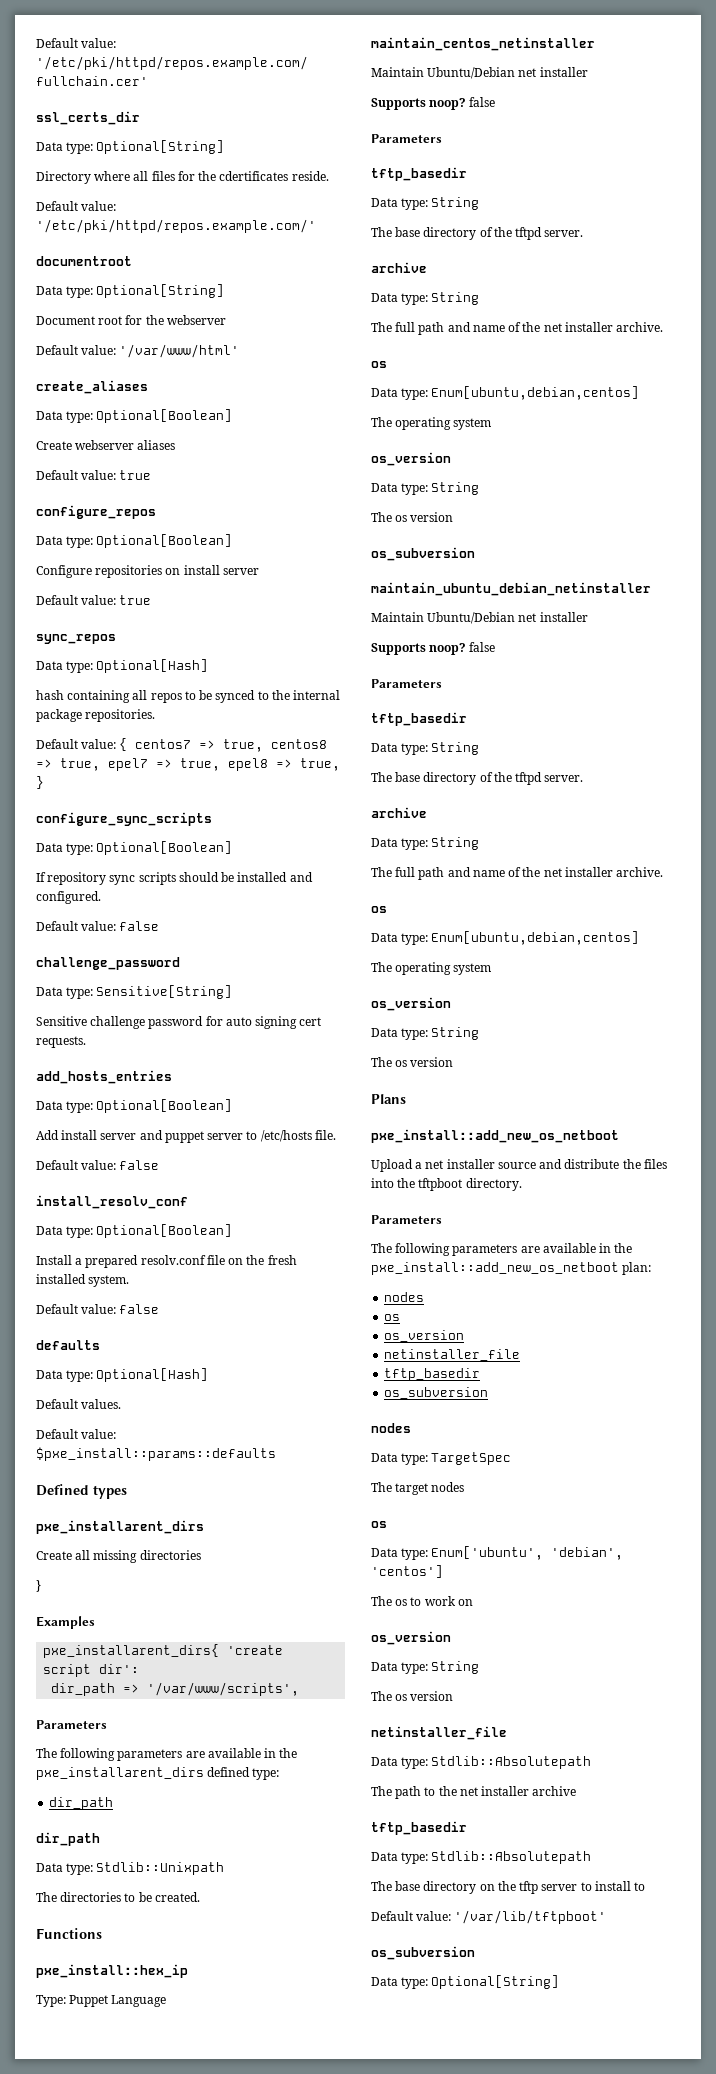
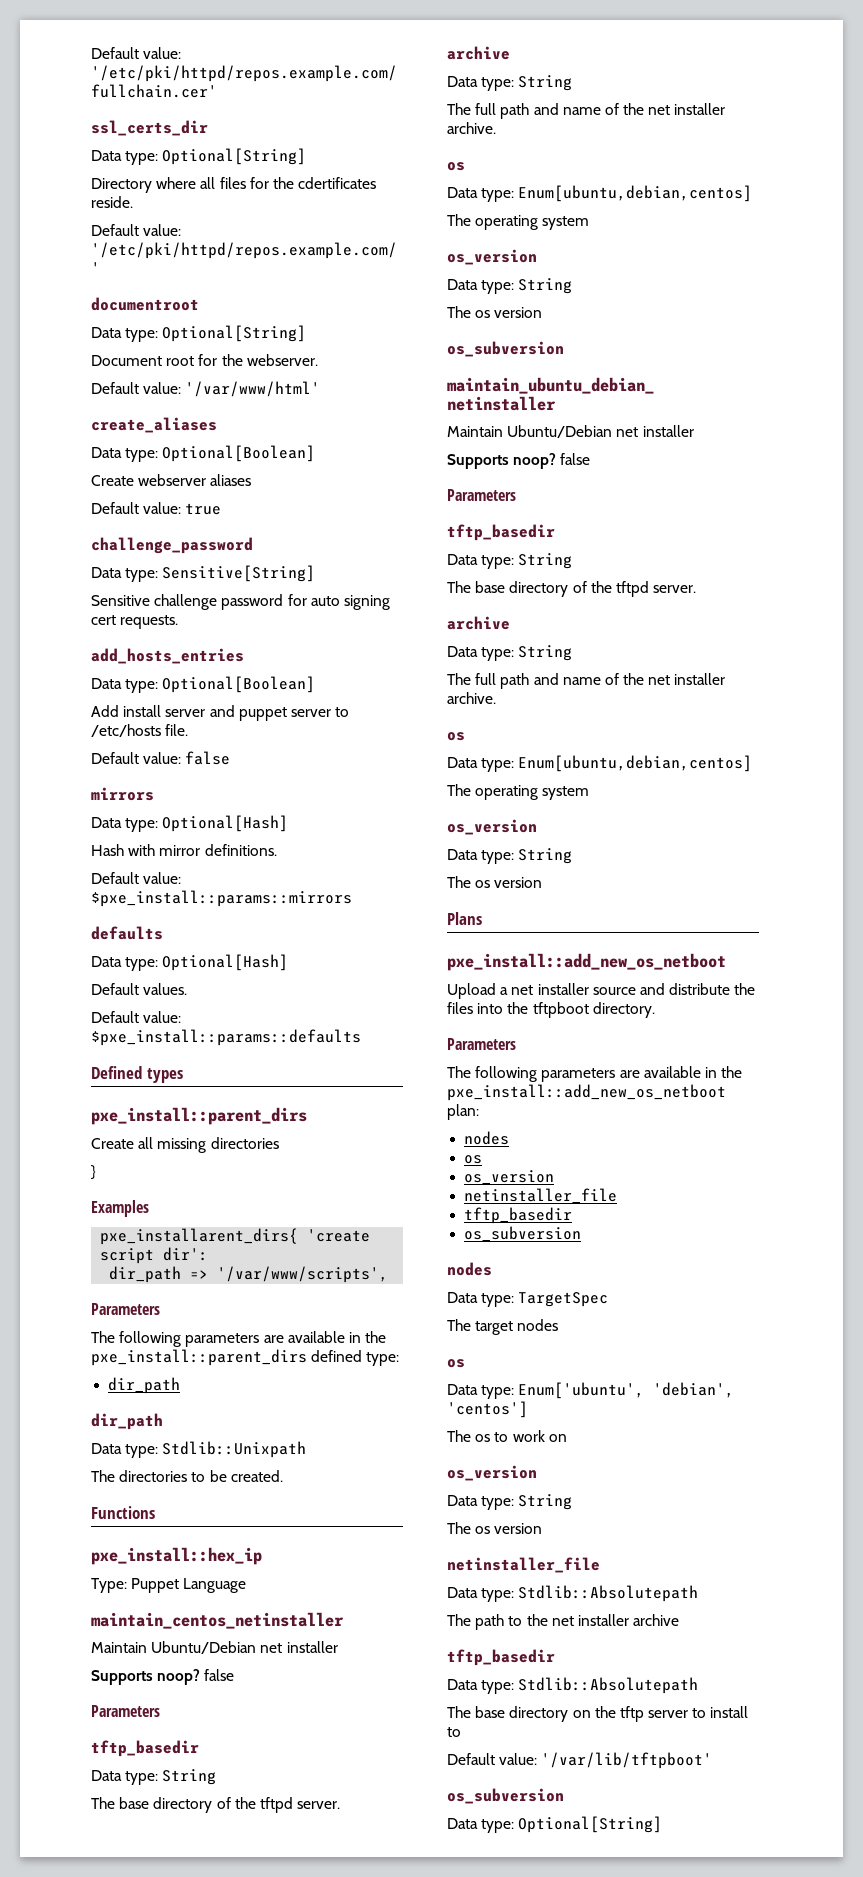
- Document root for the webserver
+ Document root for the webserver.
- configure_repos
- Data type: Optional[Boolean]
- Configure repositories on install server
- Default value: true
- sync_repos
- Data type: Optional[Hash]
- hash containing all repos to be synced to the internal package repositories.
- Default value: { centos7 => true, centos8 => true, epel7 => true, epel8 => true, }
- configure_sync_scripts
- Data type: Optional[Boolean]
- If repository sync scripts should be installed and configured.
- Default value: false
- install_resolv_conf
- Data type: Optional[Boolean]
- Install a prepared resolv.conf file on the fresh installed system.
- Default value: false
+ mirrors
+ Data type: Optional[Hash]
+ Hash with mirror definitions.
+ Default value: $pxe_install::params::mirrors
  Defined types
- pxe_installarent_dirs
+ pxe_install::parent_dirs
- The following parameters are available in the pxe_installarent_dirs defined type:
+ The following parameters are available in the pxe_install::parent_dirs defined type:

